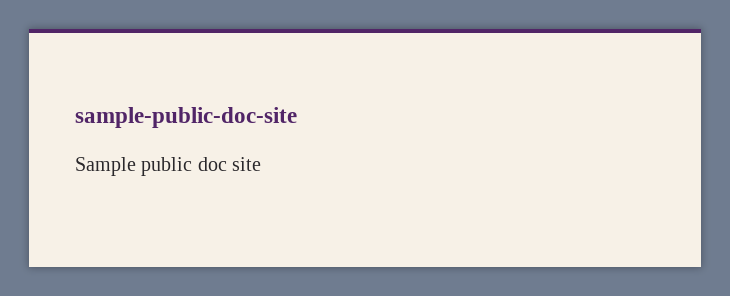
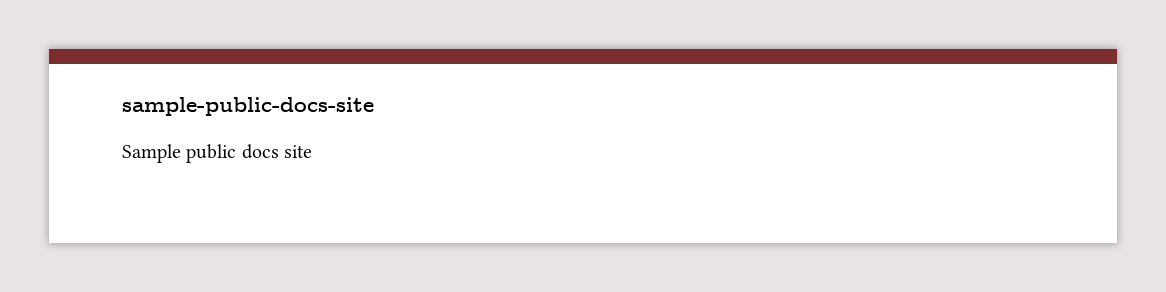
- sample-public-doc-site
+ sample-public-docs-site
- Sample public doc site
+ Sample public docs site

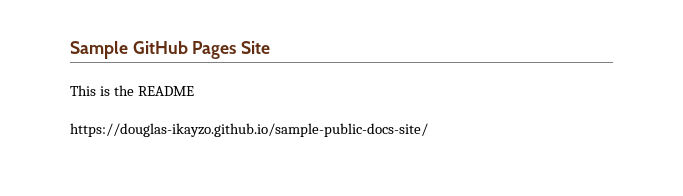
- sample-public-docs-site
- Sample public docs site
+ Sample GitHub Pages Site
+ This is the README
+ https://douglas-ikayzo.github.io/sample-public-docs-site/

